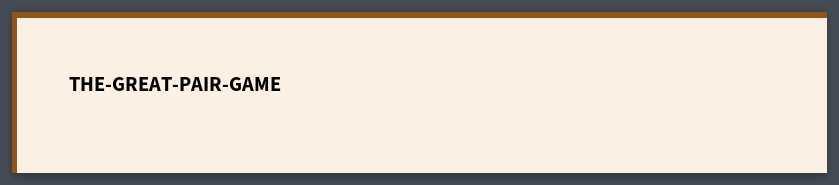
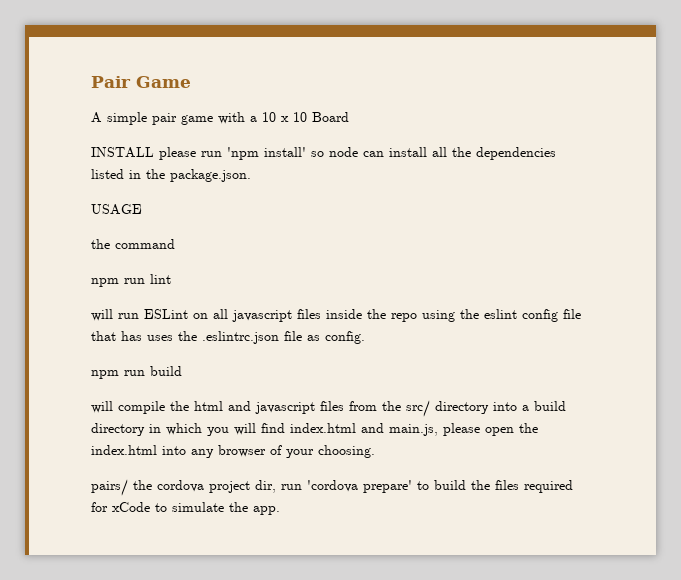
- THE-GREAT-PAIR-GAME
+ Pair Game
+ A simple pair game with a 10 x 10 Board
+ INSTALL please run 'npm install' so node can install all the dependencies listed in the package.json.
+ USAGE
+ the command
+ npm run lint
+ will run ESLint on all javascript files inside the repo using the eslint config file that has uses the .eslintrc.json file as config.
+ npm run build
+ will compile the html and javascript files from the src/ directory into a build directory in which you will find index.html and main.js, please open the index.html into any browser of your choosing.
+ pairs/ the cordova project dir, run 'cordova prepare' to build the files required for xCode to simulate the app.

